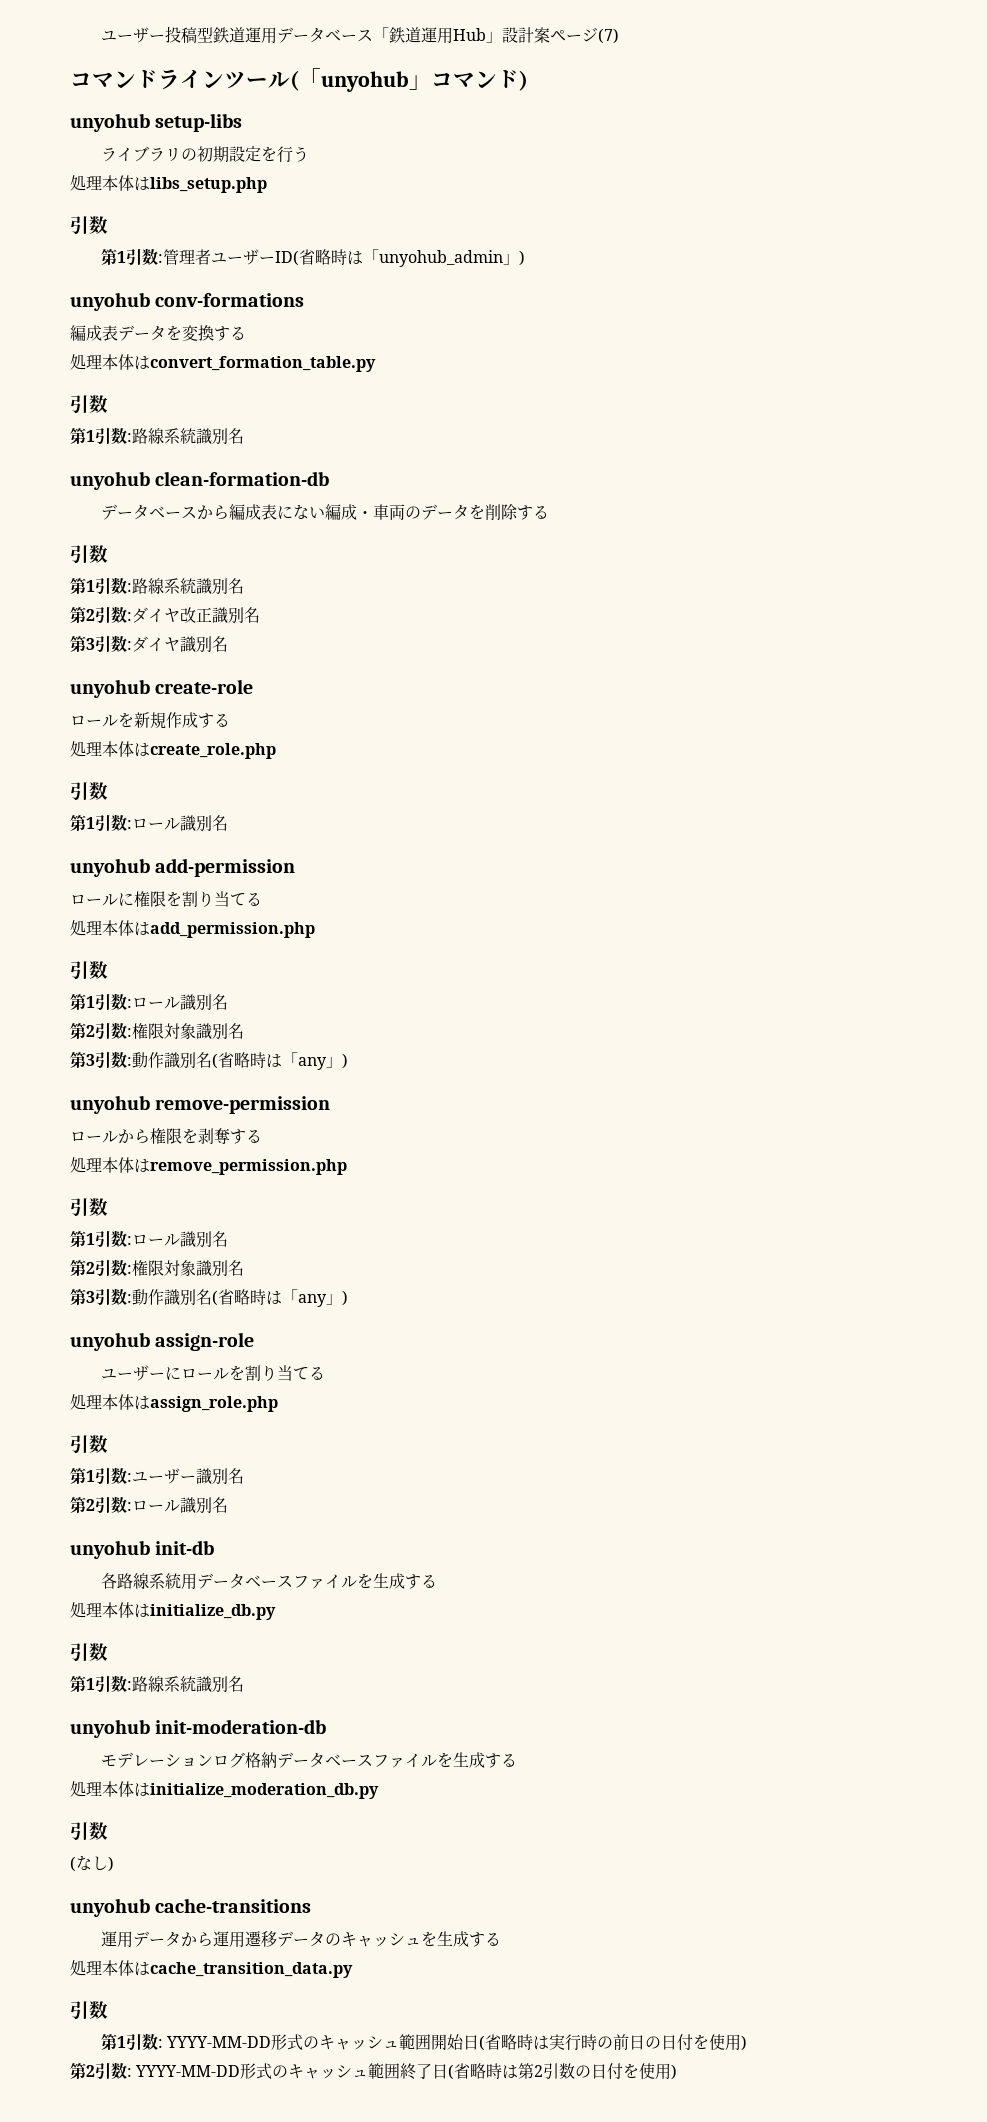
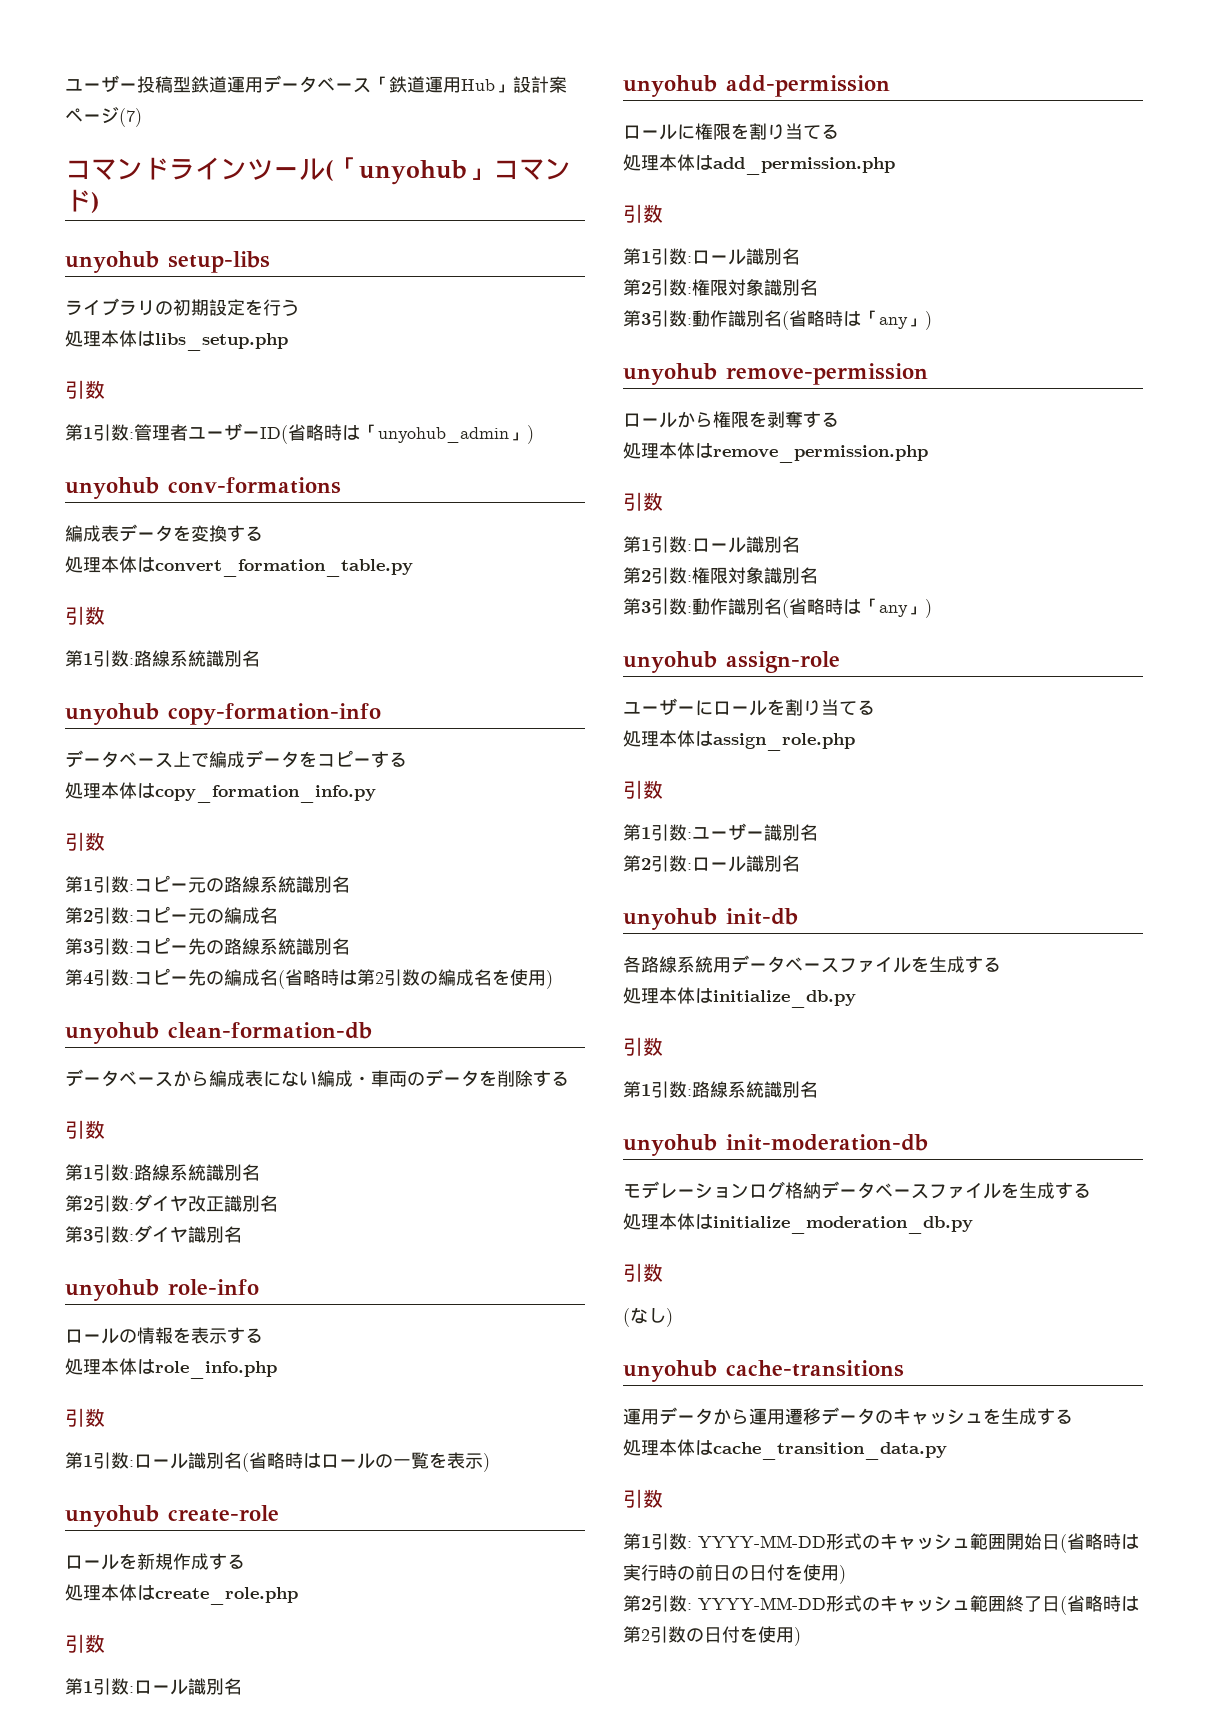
+ unyohub copy-formation-info
+ データベース上で編成データをコピーする
+ 処理本体はcopy_formation_info.py
+ 引数
+ 第1引数:コピー元の路線系統識別名
+ 第2引数:コピー元の編成名
+ 第3引数:コピー先の路線系統識別名
+ 第4引数:コピー先の編成名(省略時は第2引数の編成名を使用)
+ unyohub role-info
+ ロールの情報を表示する
+ 処理本体はrole_info.php
+ 引数
+ 第1引数:ロール識別名(省略時はロールの一覧を表示)

